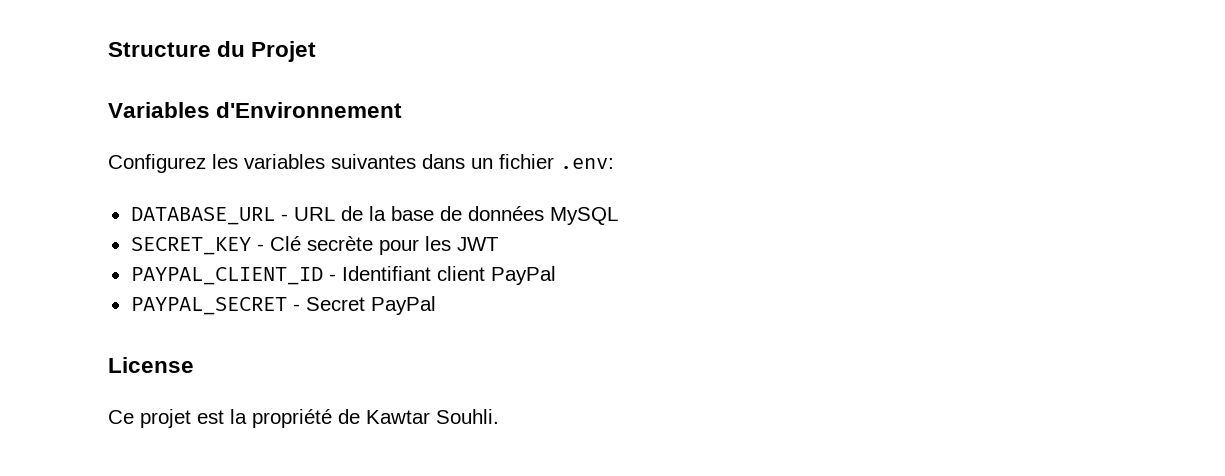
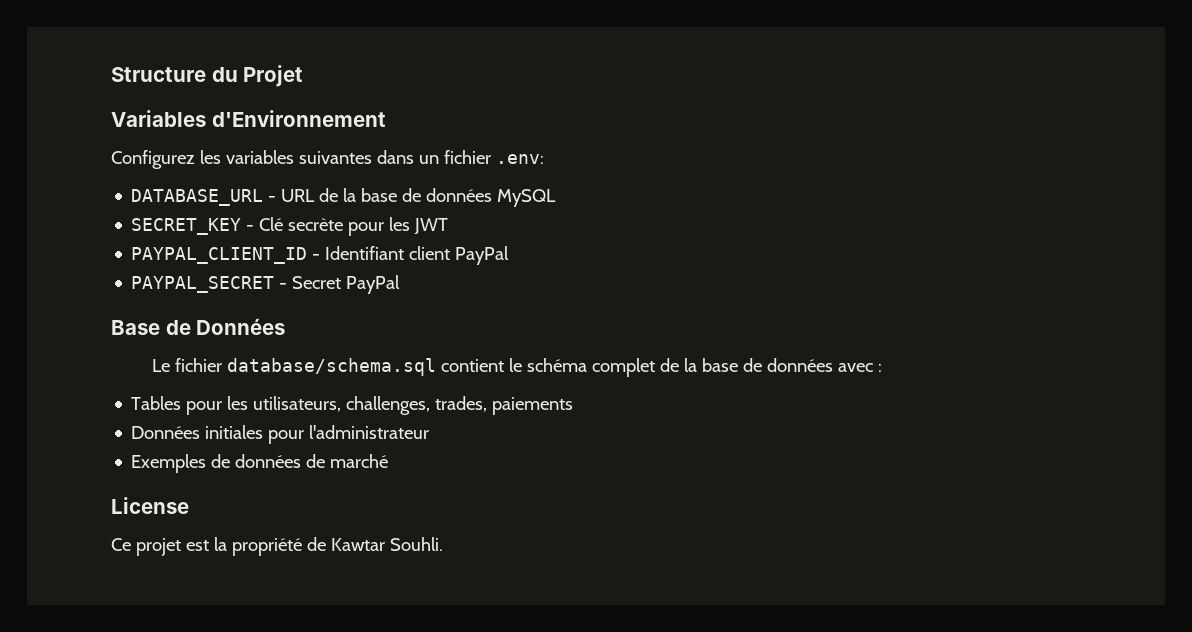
+ Base de Données
+ Le fichier database/schema.sql contient le schéma complet de la base de données avec :
+ Tables pour les utilisateurs, challenges, trades, paiements
+ Données initiales pour l'administrateur
+ Exemples de données de marché

